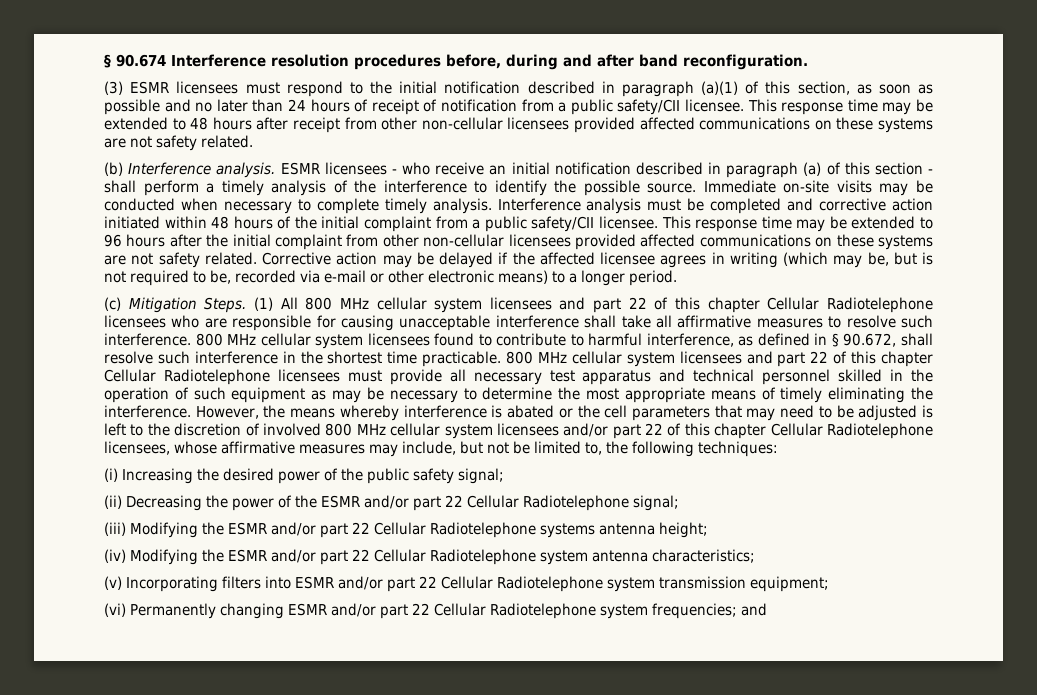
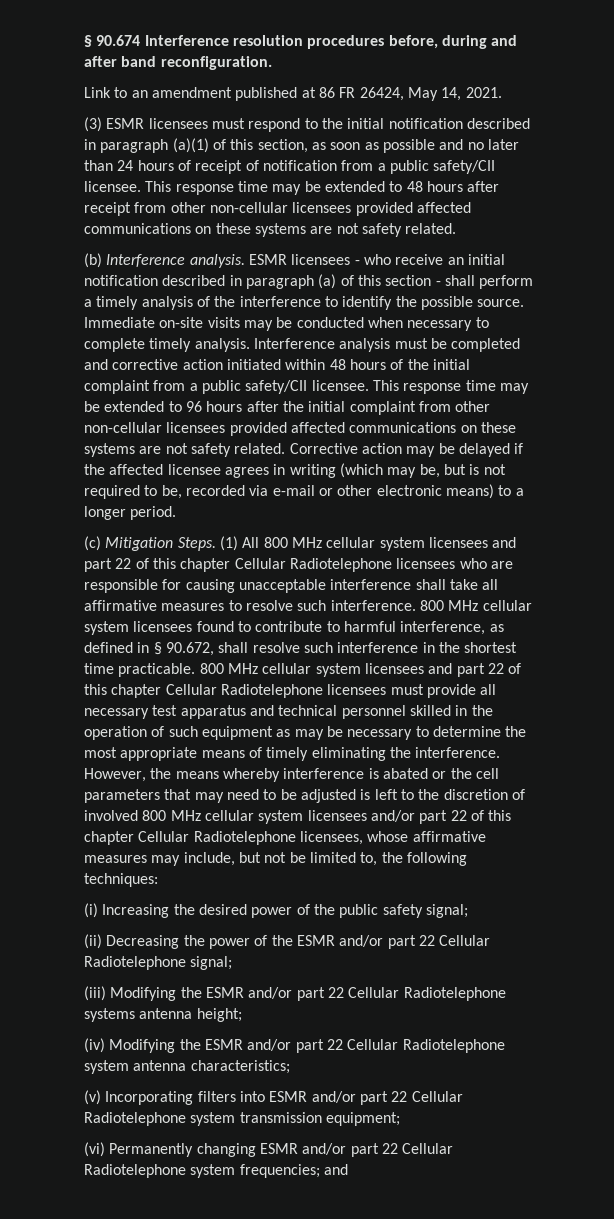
+ Link to an amendment published at 86 FR 26424, May 14, 2021.

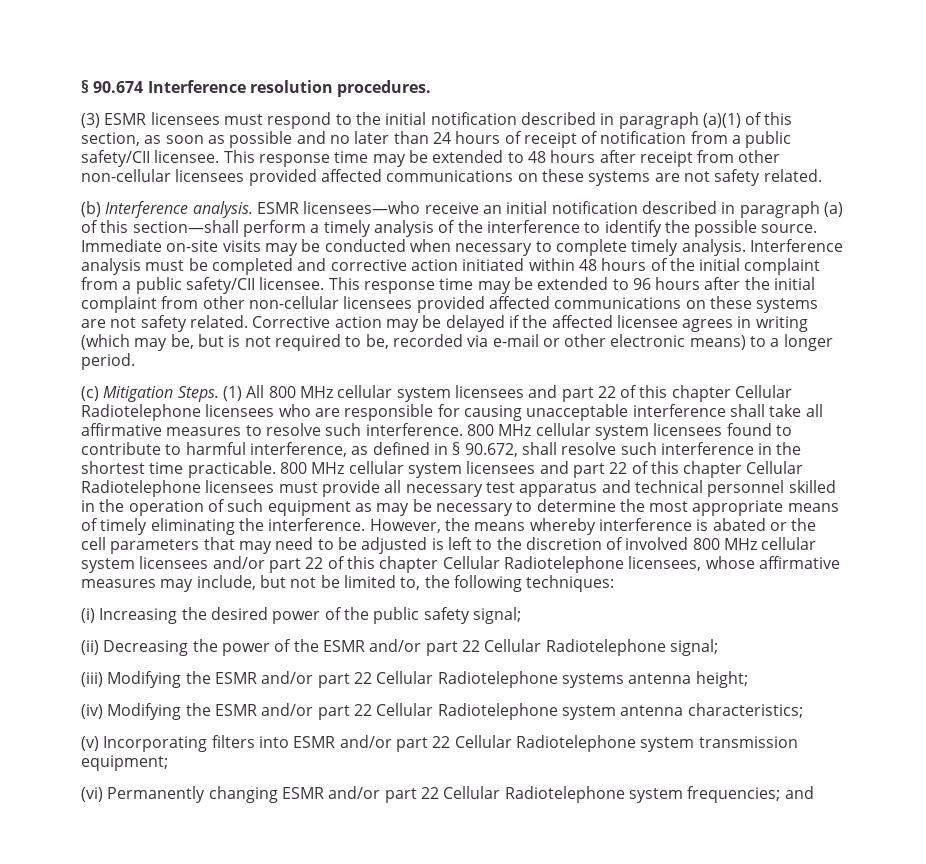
- § 90.674 Interference resolution procedures before, during and after band reconfiguration.
- Link to an amendment published at 86 FR 26424, May 14, 2021.
+ § 90.674 Interference resolution procedures.
- ESMR licensees - who receive an initial notification described in paragraph (a) of this section - shall perform a timely analysis of the interference to identify the possible source.
+ ESMR licensees—who receive an initial notification described in paragraph (a) of this section—shall perform a timely analysis of the interference to identify the possible source.

